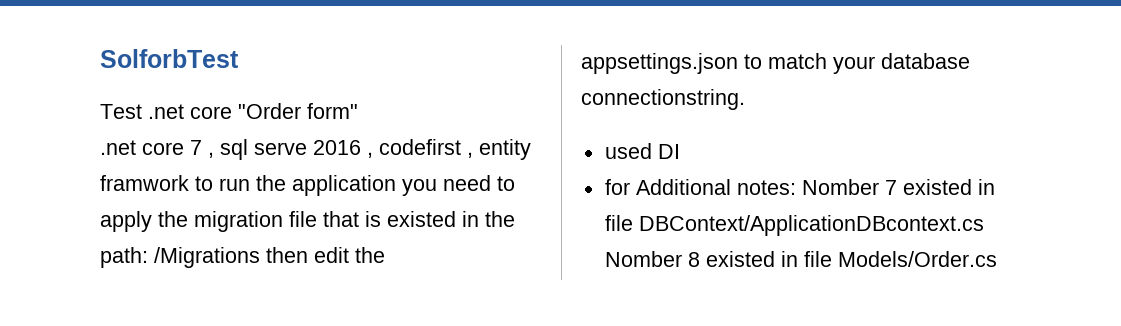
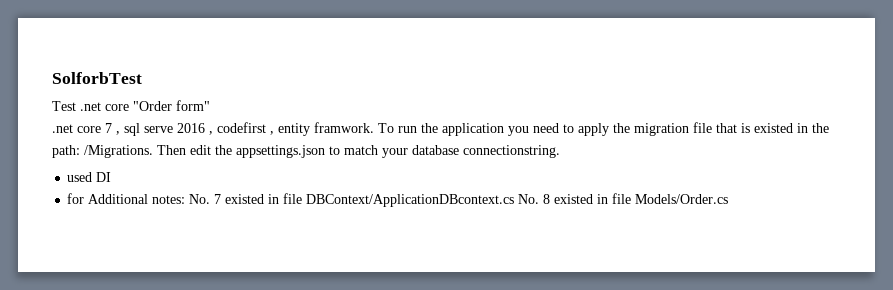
- .net core 7 , sql serve 2016 , codefirst , entity framwork to run the application you need to apply the migration file that is existed in the path: /Migrations then edit the appsettings.json to match your database connectionstring.
+ .net core 7 , sql serve 2016 , codefirst , entity framwork. To run the application you need to apply the migration file that is existed in the path: /Migrations. Then edit the appsettings.json to match your database connectionstring.
- for Additional notes: Nomber 7 existed in file DBContext/ApplicationDBcontext.cs Nomber 8 existed in file Models/Order.cs
+ for Additional notes: No. 7 existed in file DBContext/ApplicationDBcontext.cs No. 8 existed in file Models/Order.cs

